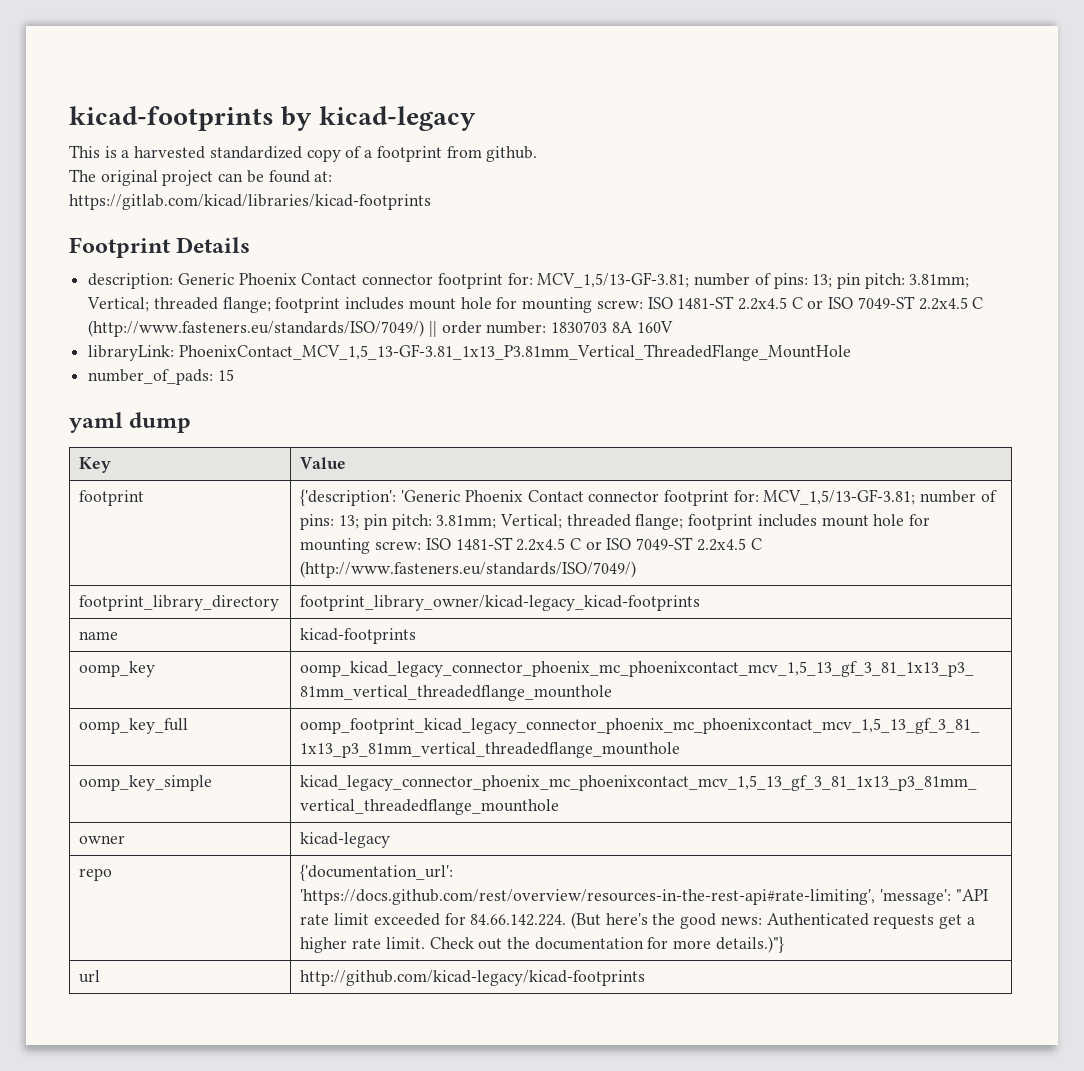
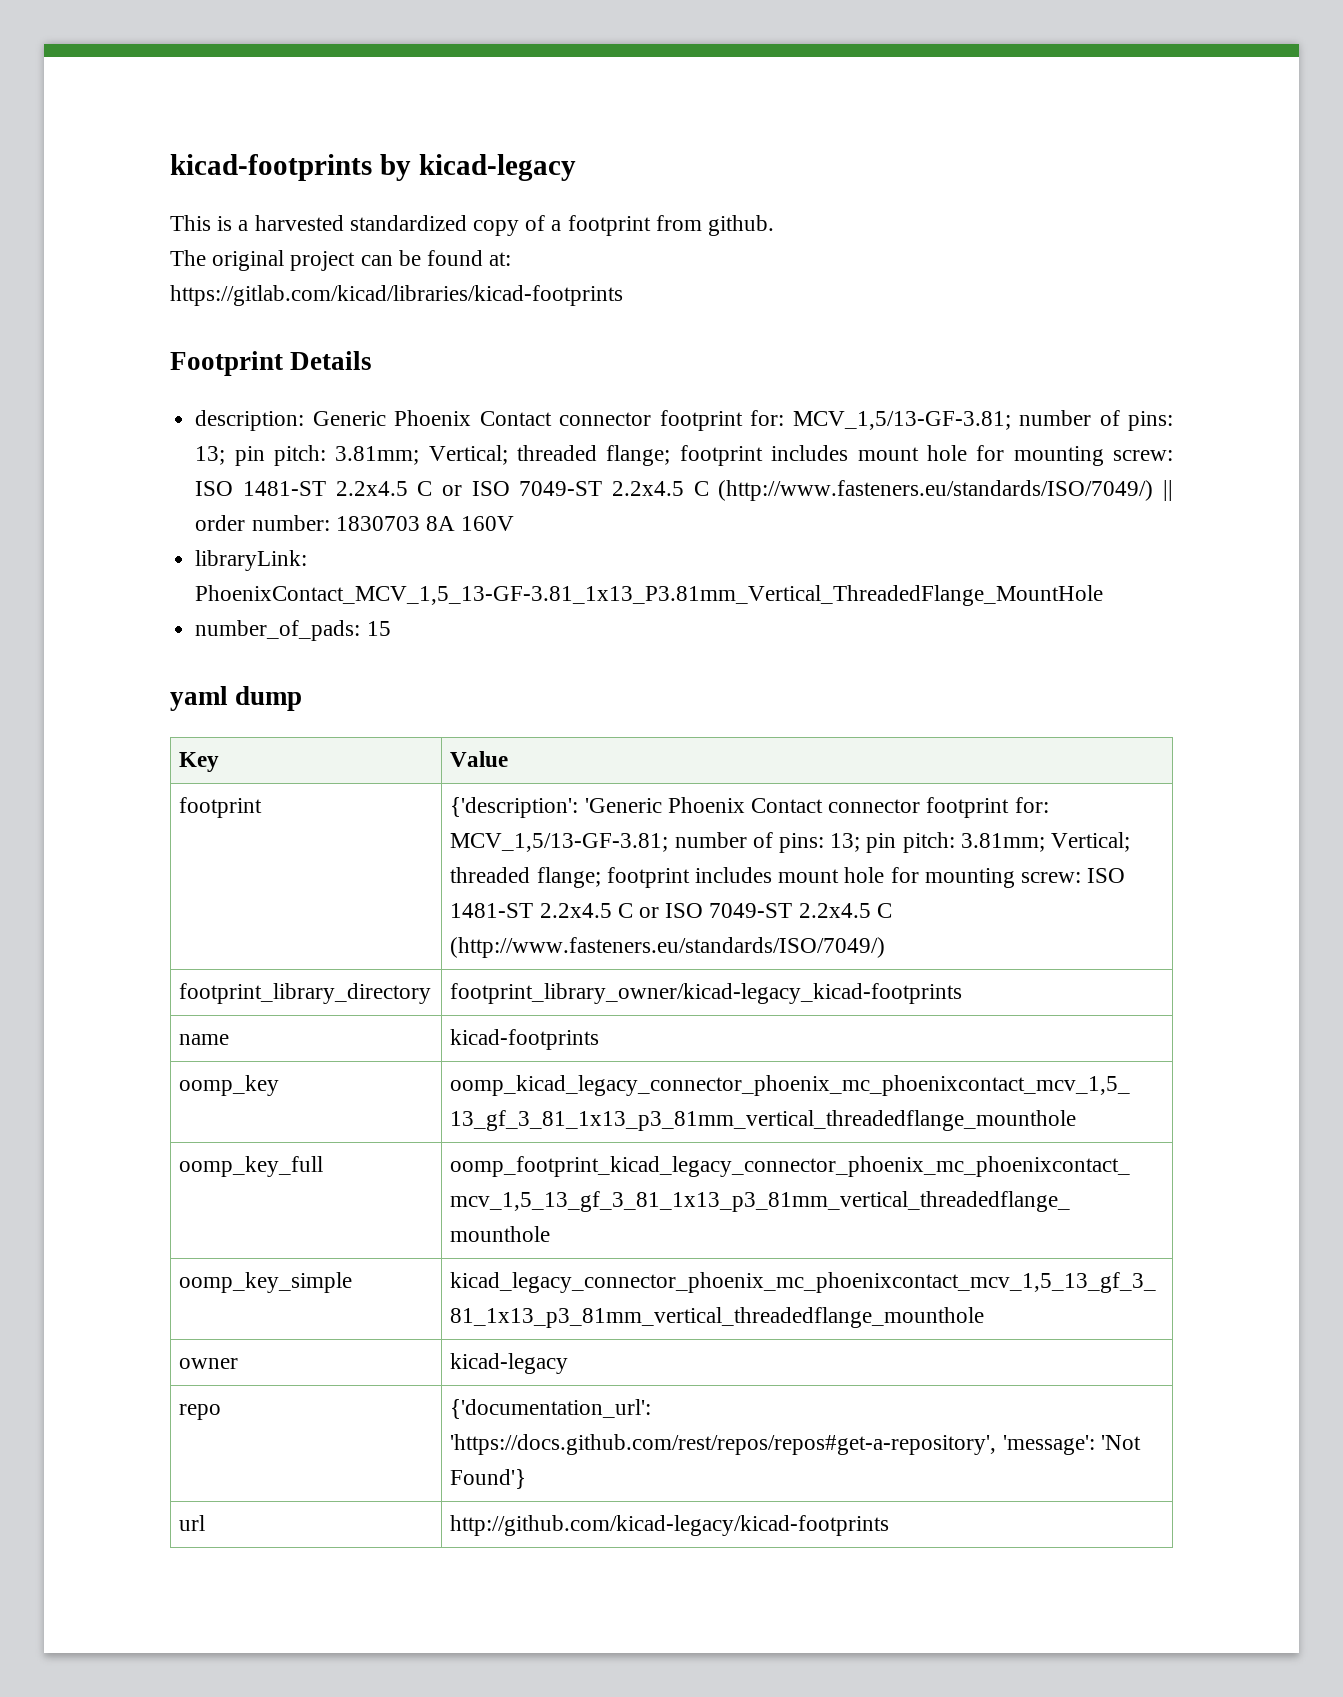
- repo | {'documentation_url': 'https://docs.github.com/rest/overview/resources-in-the-rest-api#rate-limiting', 'message': "API rate limit exceeded for 84.66.142.224. (But here's the good news: Authenticated requests get a higher rate limit. Check out the documentation for more details.)"}
+ repo | {'documentation_url': 'https://docs.github.com/rest/repos/repos#get-a-repository', 'message': 'Not Found'}

